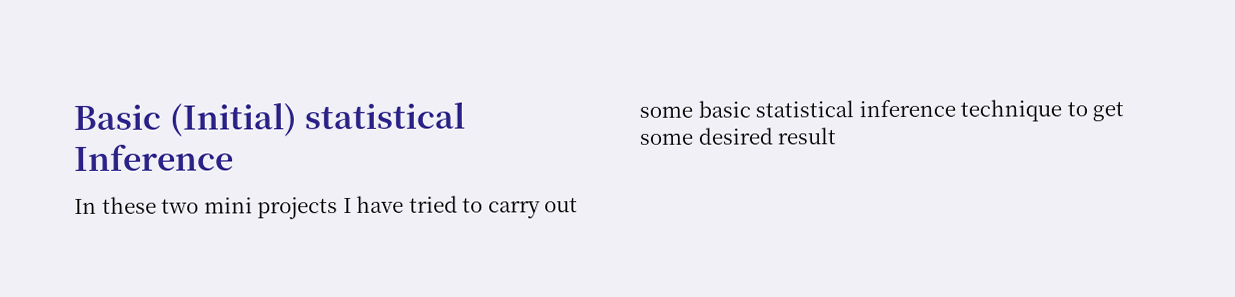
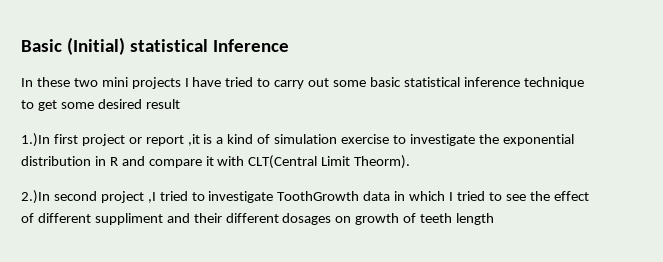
+ 1.)In first project or report ,it is a kind of simulation exercise to investigate the exponential distribution in R and compare it with CLT(Central Limit Theorm).
+ 2.)In second project ,I tried to investigate ToothGrowth data in which I tried to see the effect of different suppliment and their different dosages on growth of teeth length

